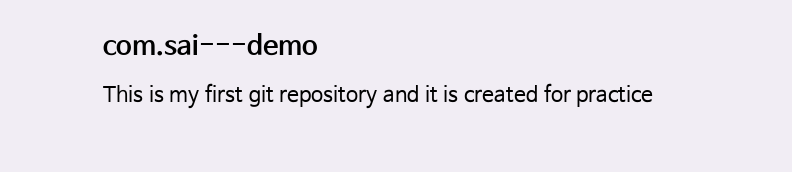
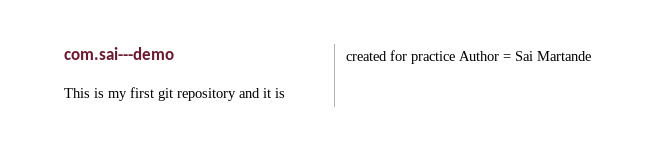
- This is my first git repository and it is created for practice
+ This is my first git repository and it is created for practice Author = Sai Martande

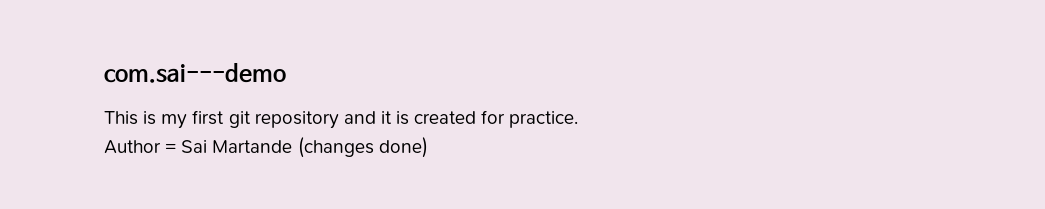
- This is my first git repository and it is created for practice Author = Sai Martande
+ This is my first git repository and it is created for practice.
+ Author = Sai Martande (changes done)

